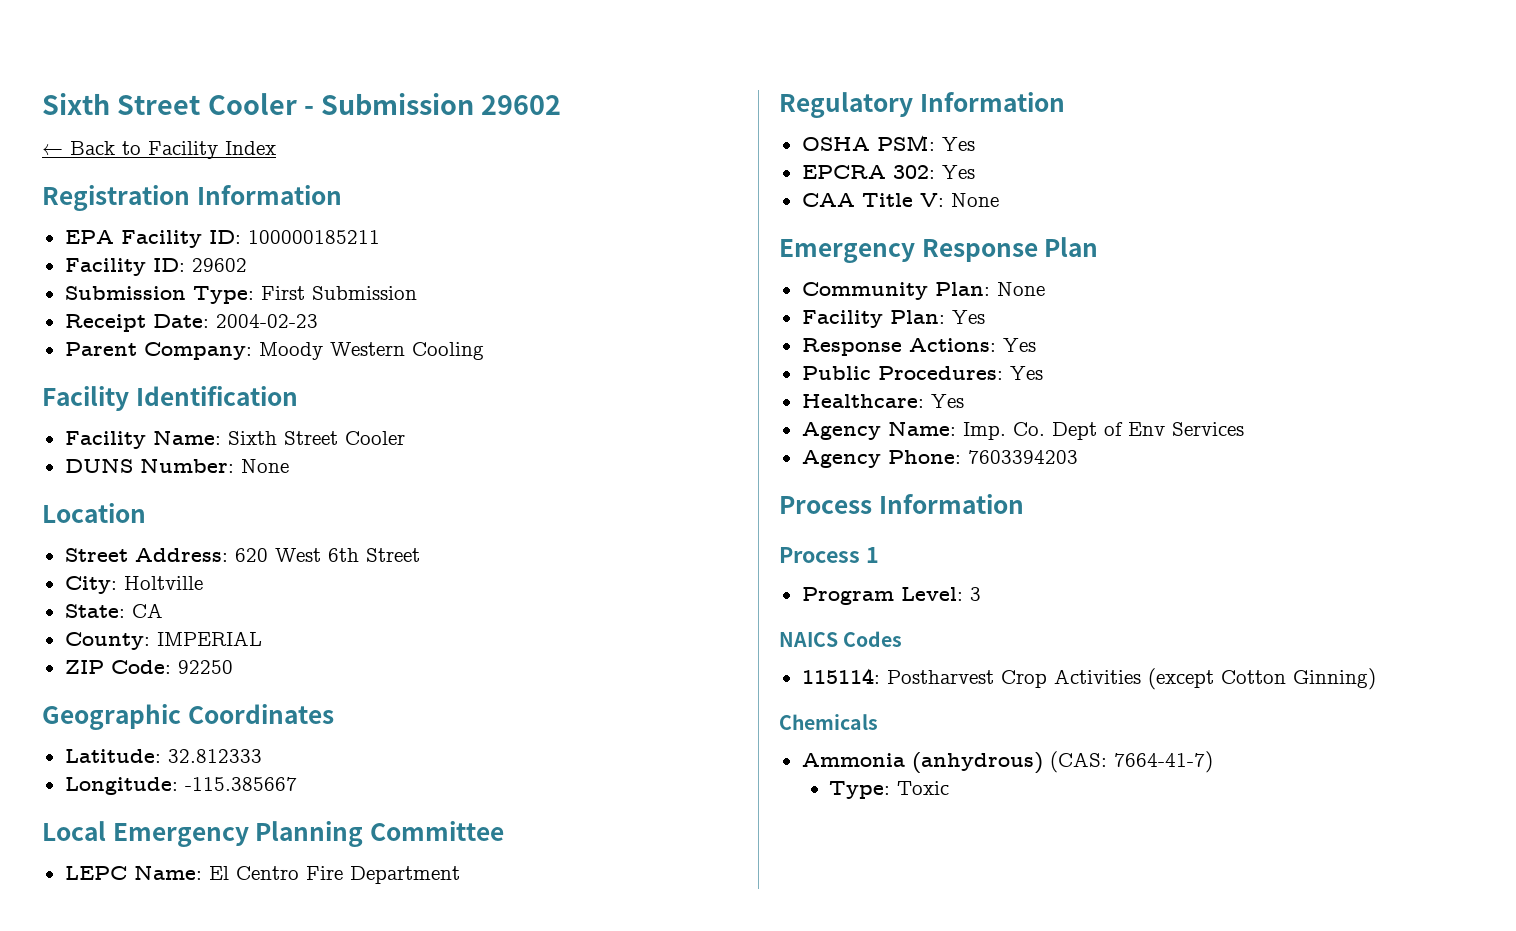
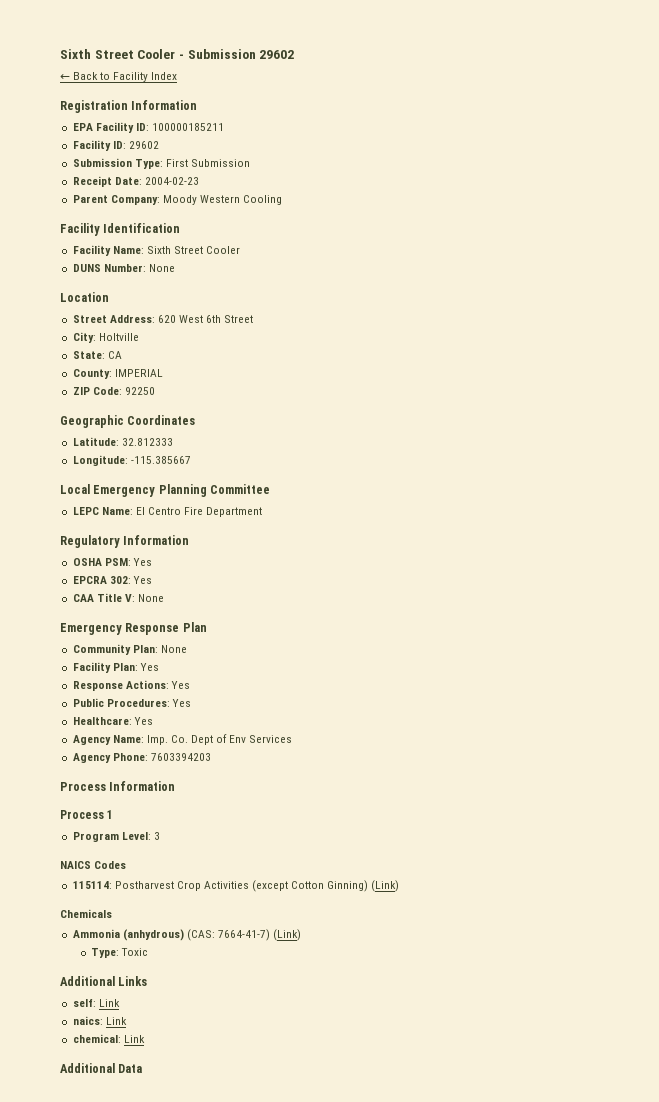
- 115114: Postharvest Crop Activities (except Cotton Ginning)
+ 115114: Postharvest Crop Activities (except Cotton Ginning) (Link)
- Ammonia (anhydrous) (CAS: 7664-41-7)
+ Ammonia (anhydrous) (CAS: 7664-41-7) (Link)
+ Additional Links
+ self: Link
+ naics: Link
+ chemical: Link
+ Additional Data

